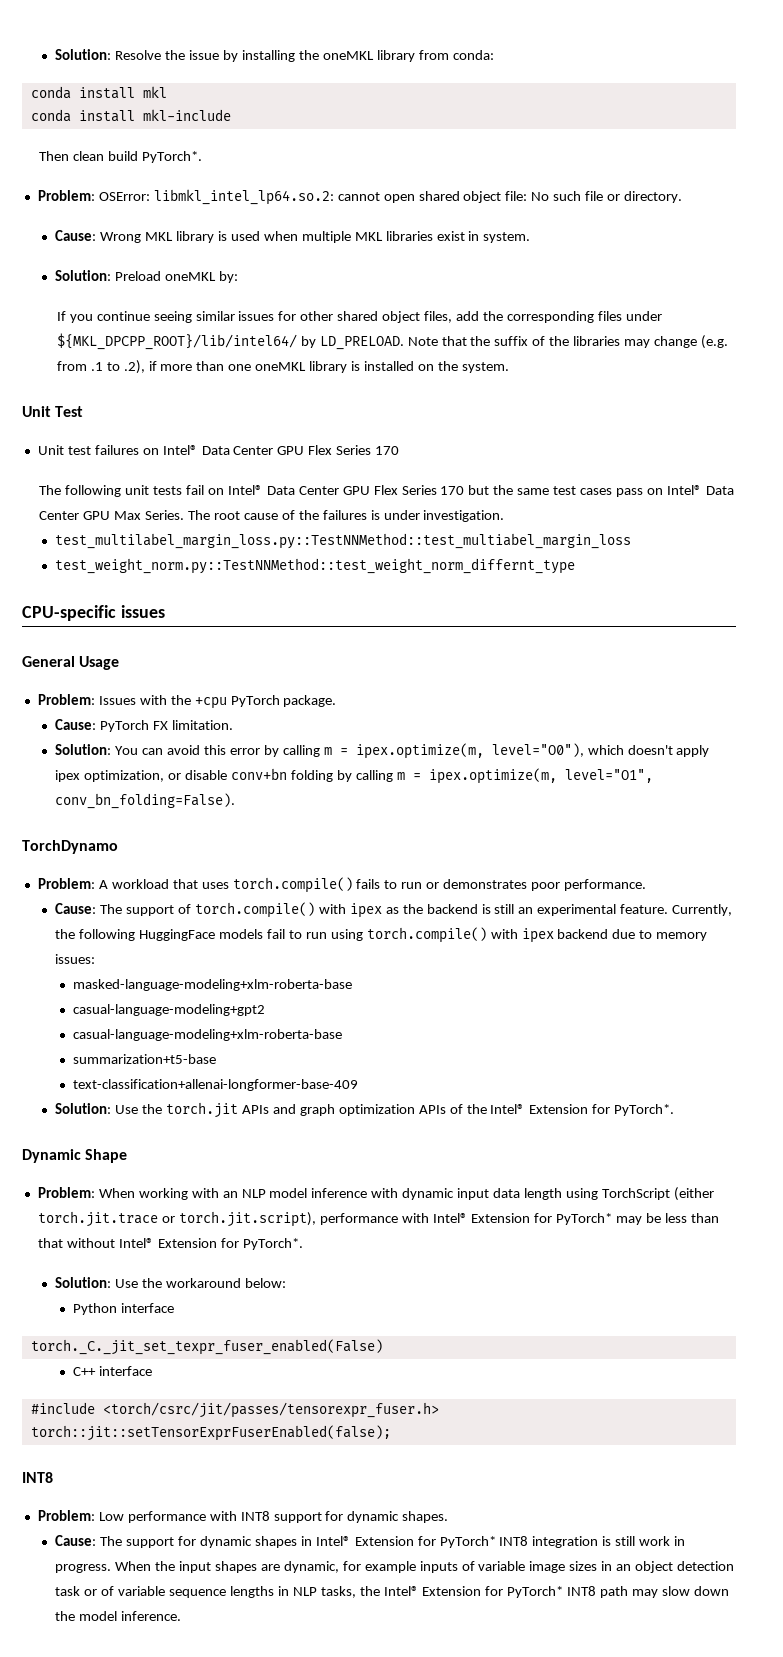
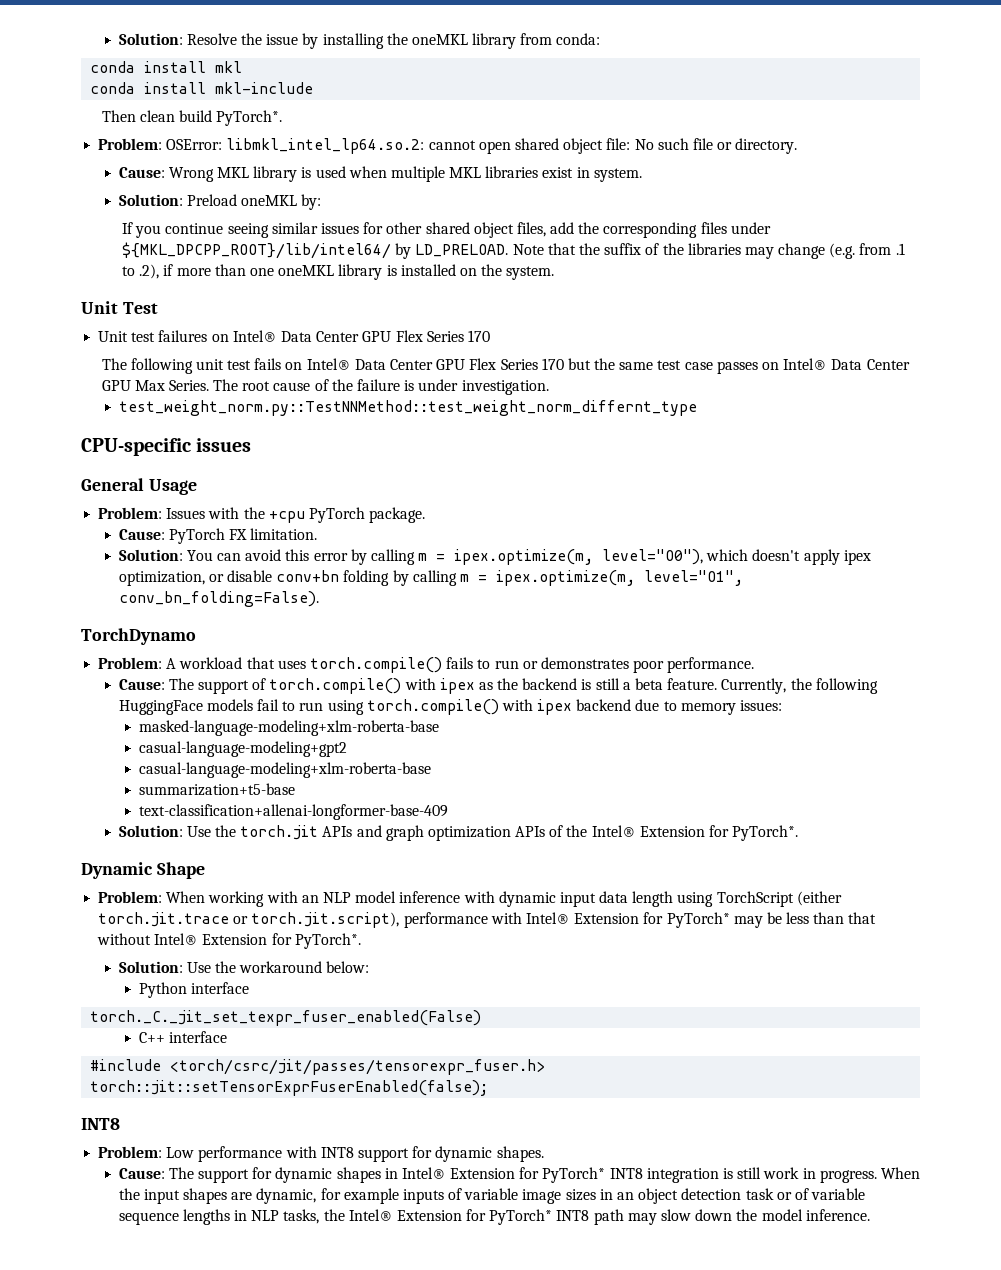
- The following unit tests fail on Intel® Data Center GPU Flex Series 170 but the same test cases pass on Intel® Data Center GPU Max Series.
+ The following unit test fails on Intel® Data Center GPU Flex Series 170 but the same test case passes on Intel® Data Center GPU Max Series.
- The root cause of the failures is under investigation.
+ The root cause of the failure is under investigation.
- test_multilabel_margin_loss.py::TestNNMethod::test_multiabel_margin_loss
- Cause: The support of torch.compile() with ipex as the backend is still an experimental feature.
+ Cause: The support of torch.compile() with ipex as the backend is still a beta feature.

